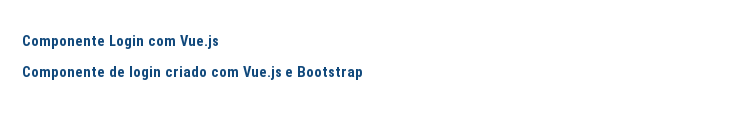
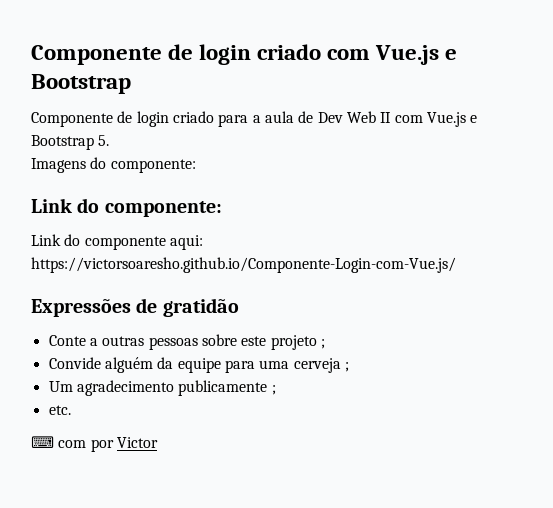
- Componente Login com Vue.js
+ Componente de login criado para a aula de Dev Web II com Vue.js e Bootstrap 5.
+ Imagens do componente:
+ Link do componente:
+ Link do componente aqui: https://victorsoaresho.github.io/Componente-Login-com-Vue.js/
+ Expressões de gratidão
+ Conte a outras pessoas sobre este projeto ;
+ Convide alguém da equipe para uma cerveja ;
+ Um agradecimento publicamente ;
+ etc.
+ ⌨ com por Victor

